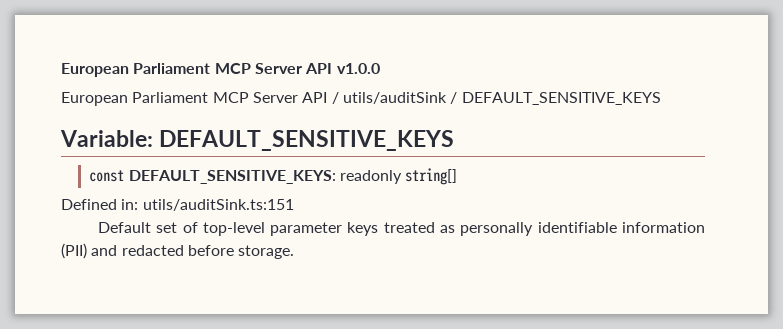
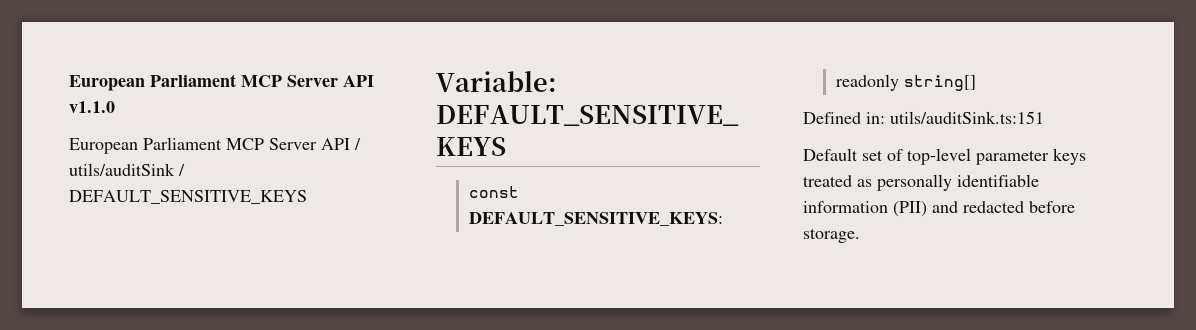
- European Parliament MCP Server API v1.0.0
+ European Parliament MCP Server API v1.1.0

